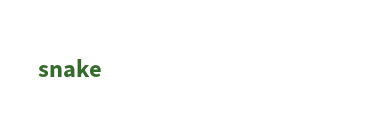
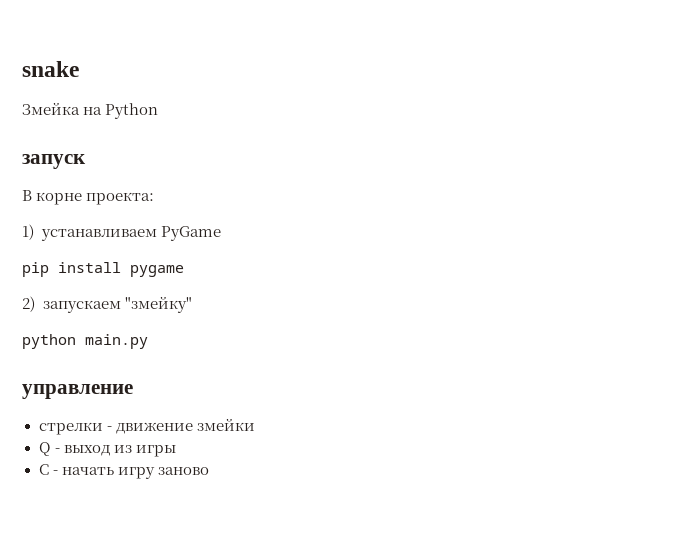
+ Змейка на Python
+ запуск
+ В корне проекта:
+ 1) устанавливаем PyGame
+ pip install pygame
+ 2) запускаем "змейку"
+ python main.py
+ управление
+ стрелки - движение змейки
+ Q - выход из игры
+ C - начать игру заново

